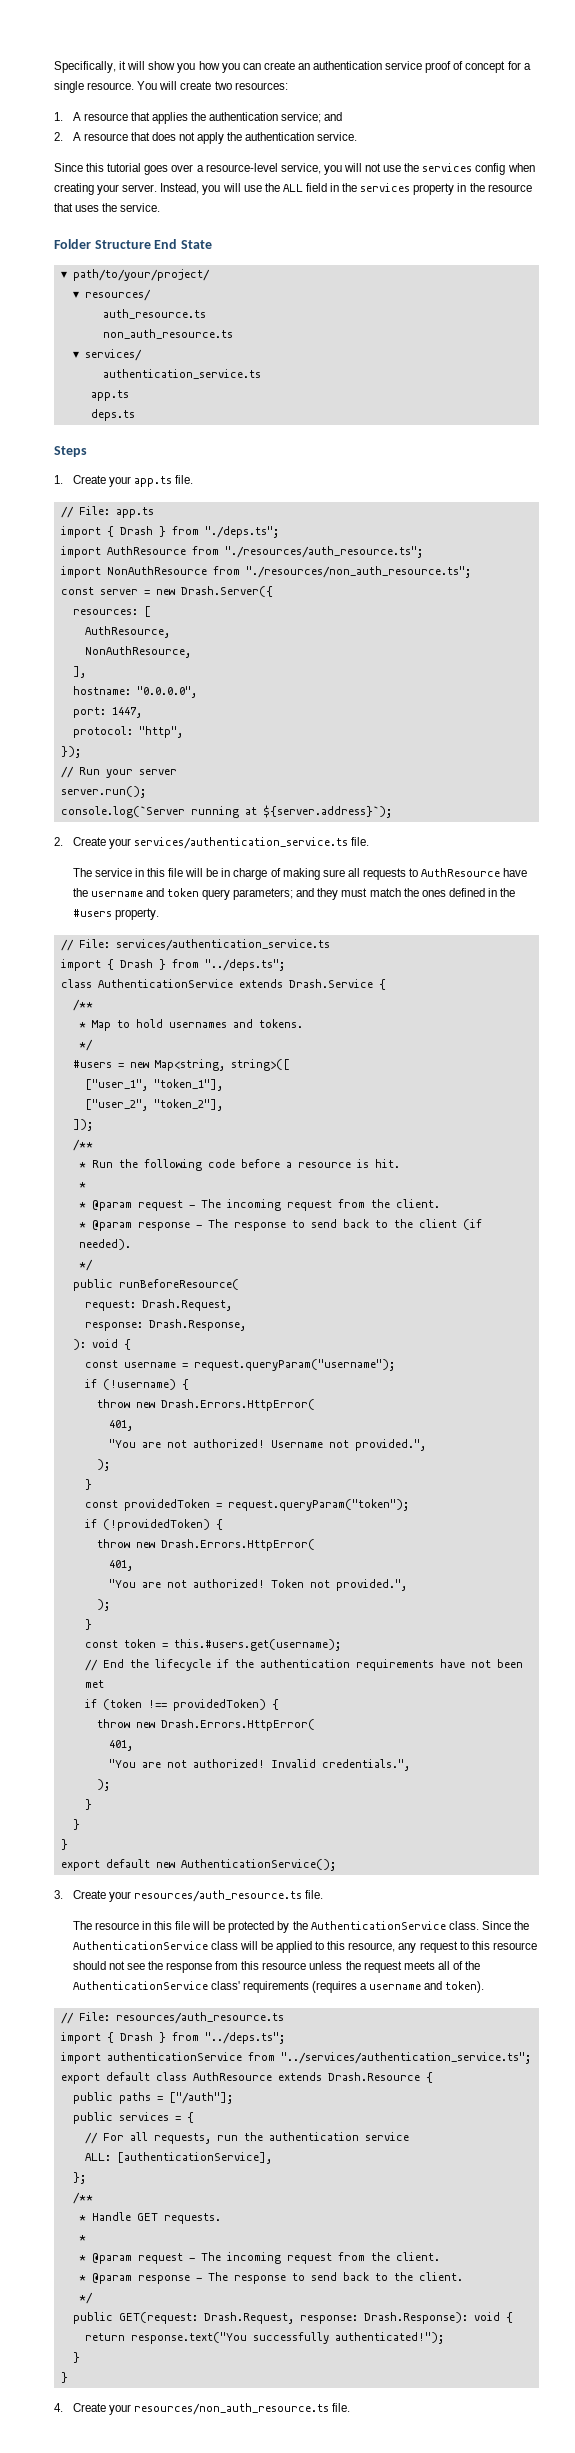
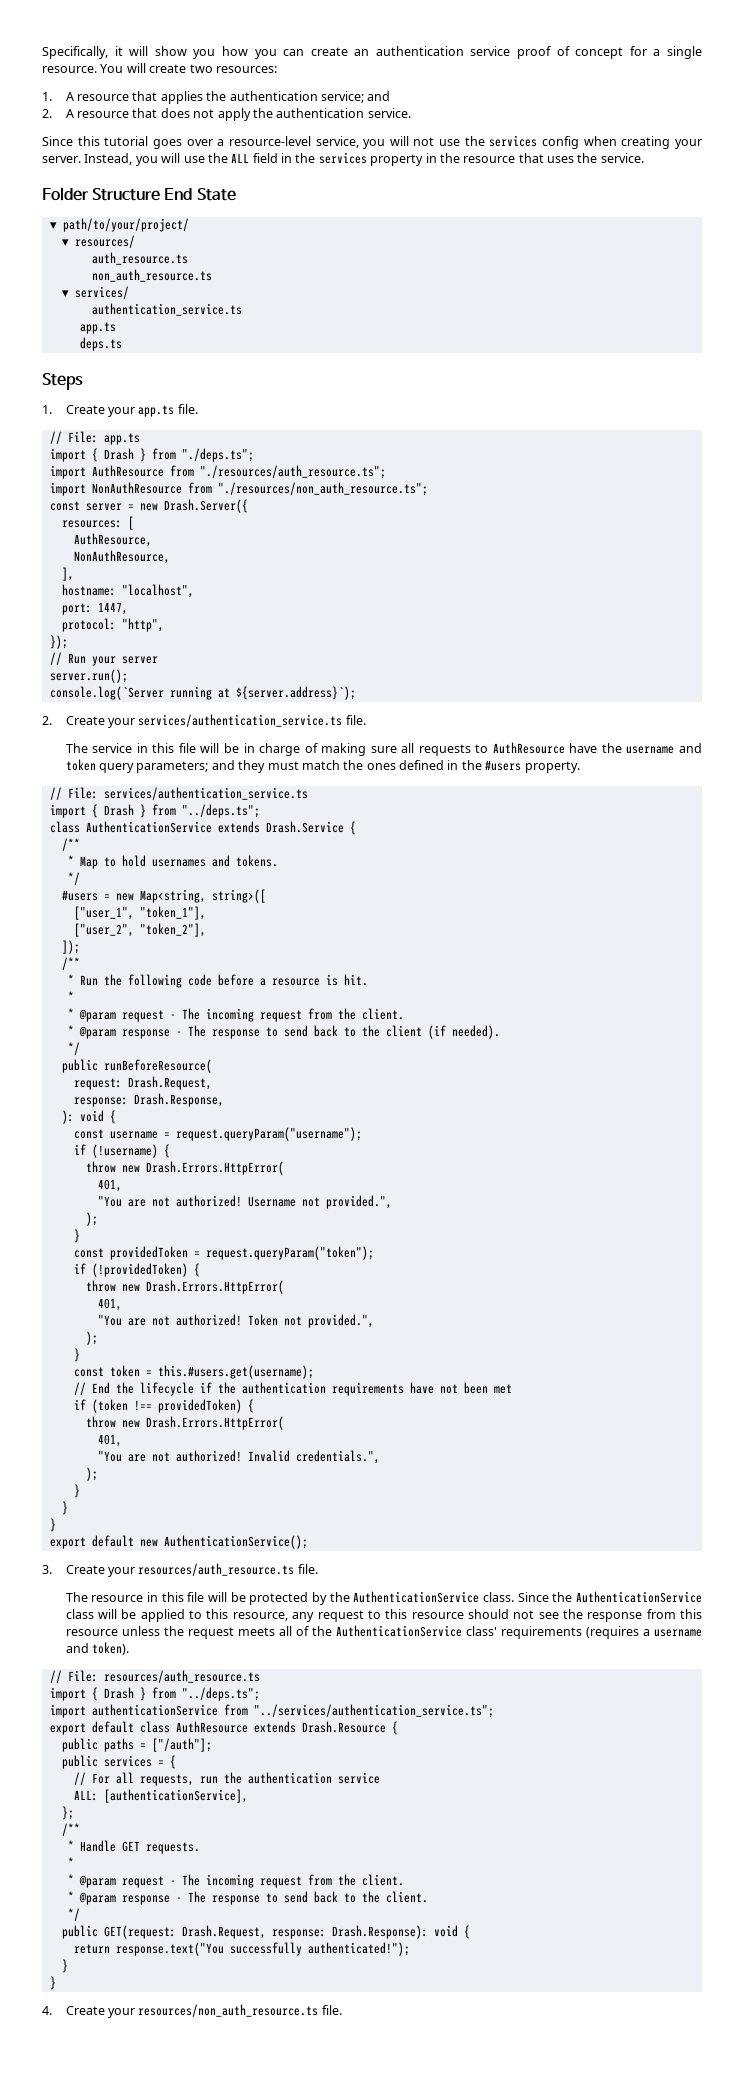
- hostname: "0.0.0.0",
+ hostname: "localhost",

